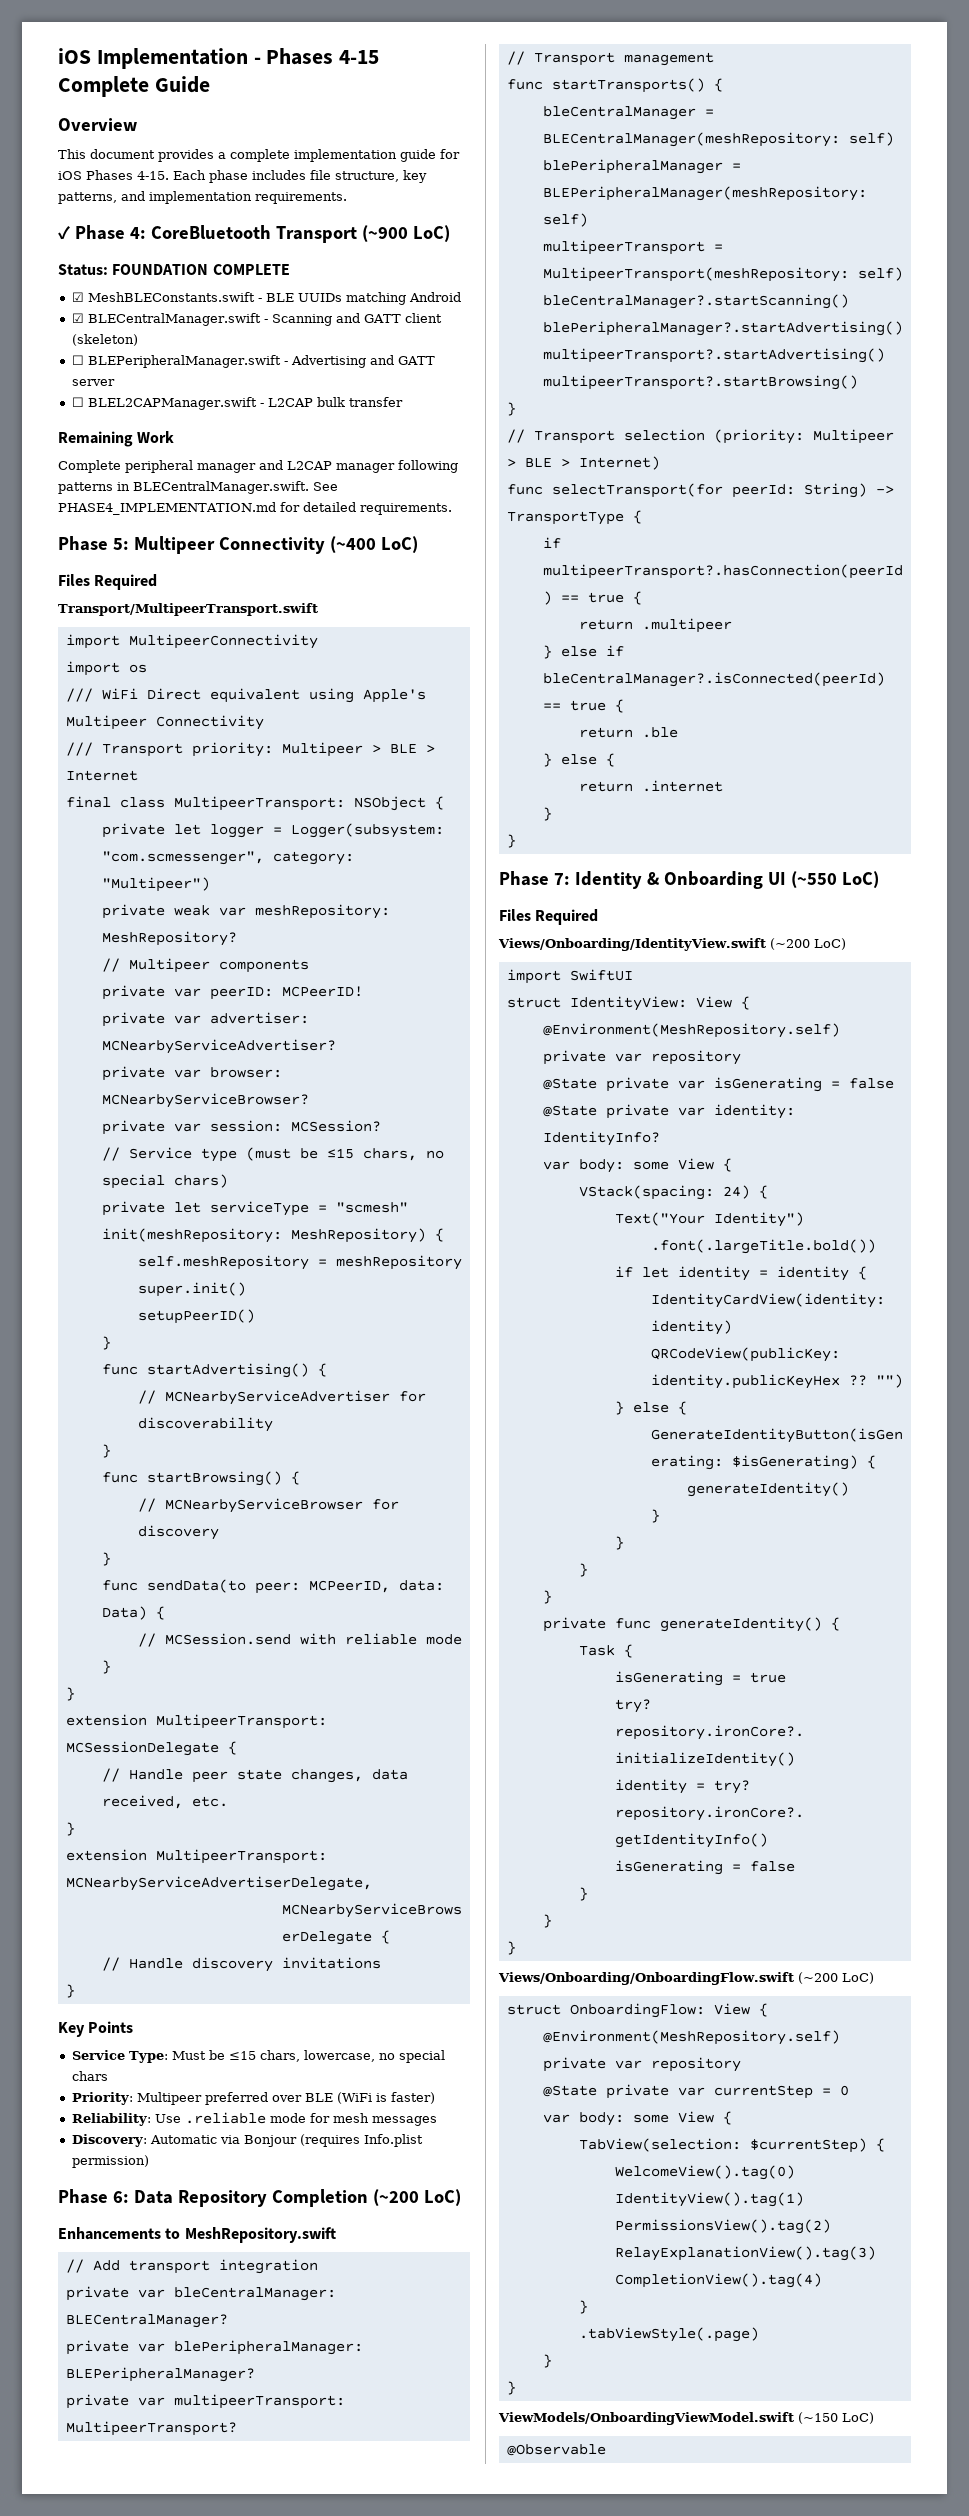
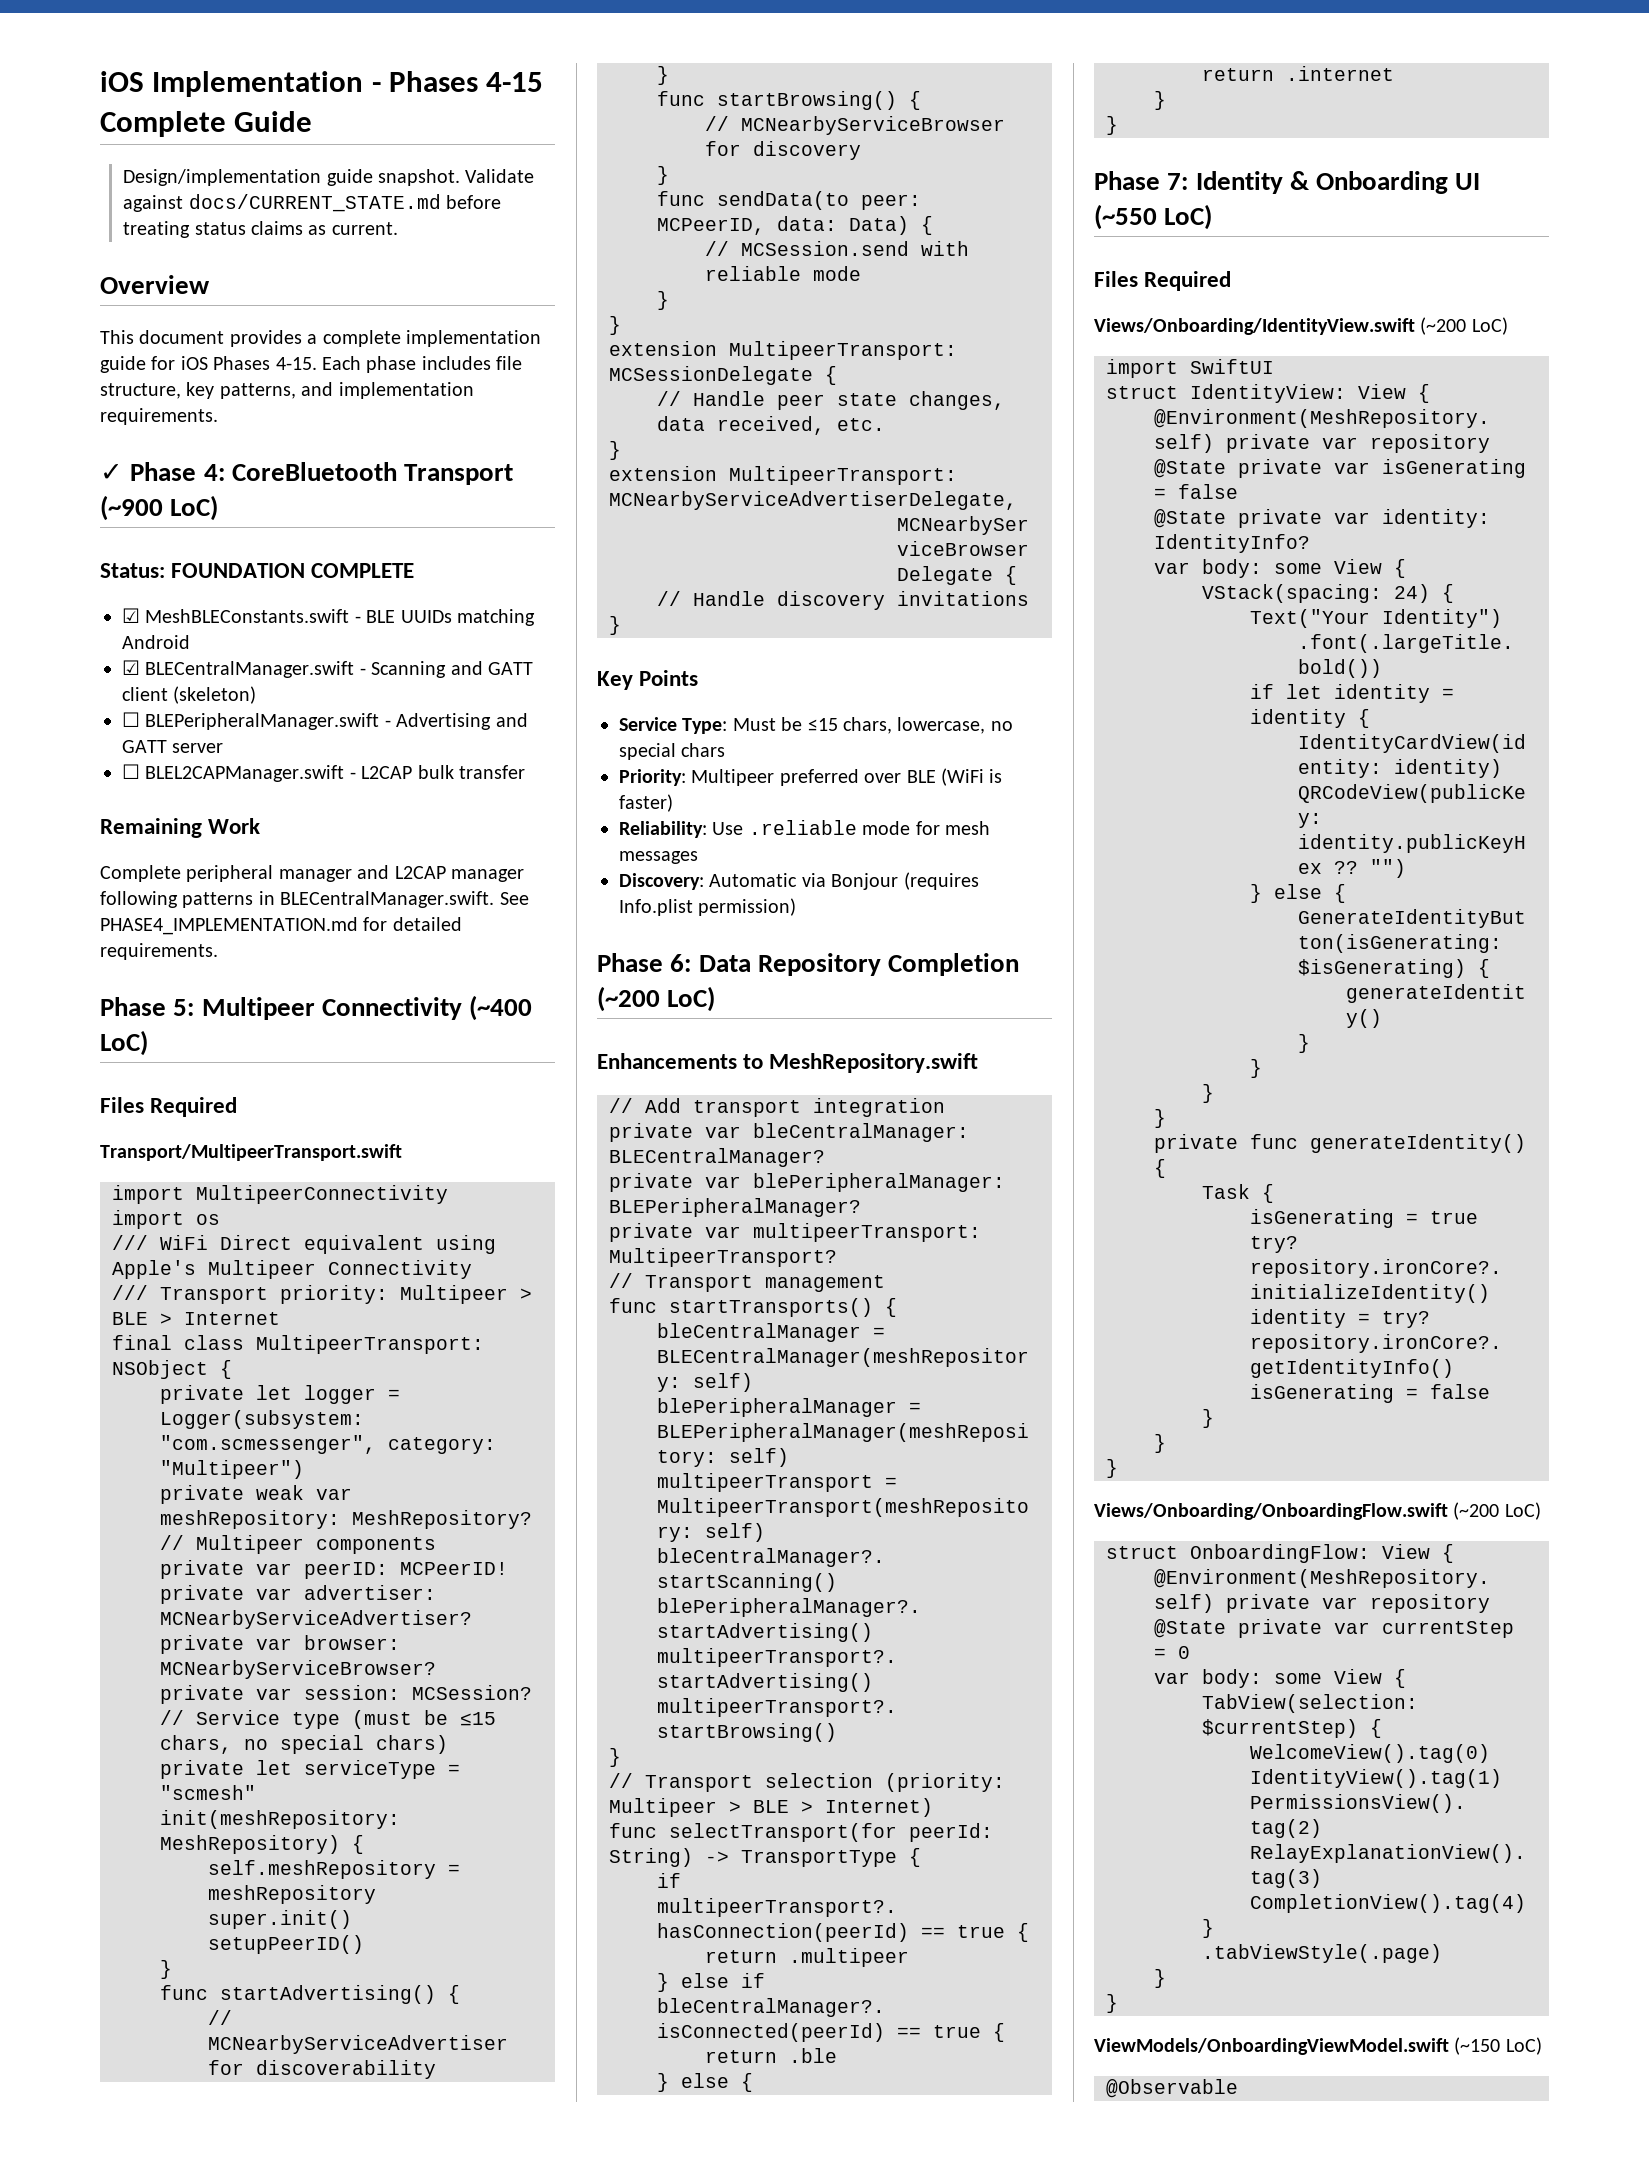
+ Design/implementation guide snapshot. Validate against docs/CURRENT_STATE.md before treating status claims as current.

